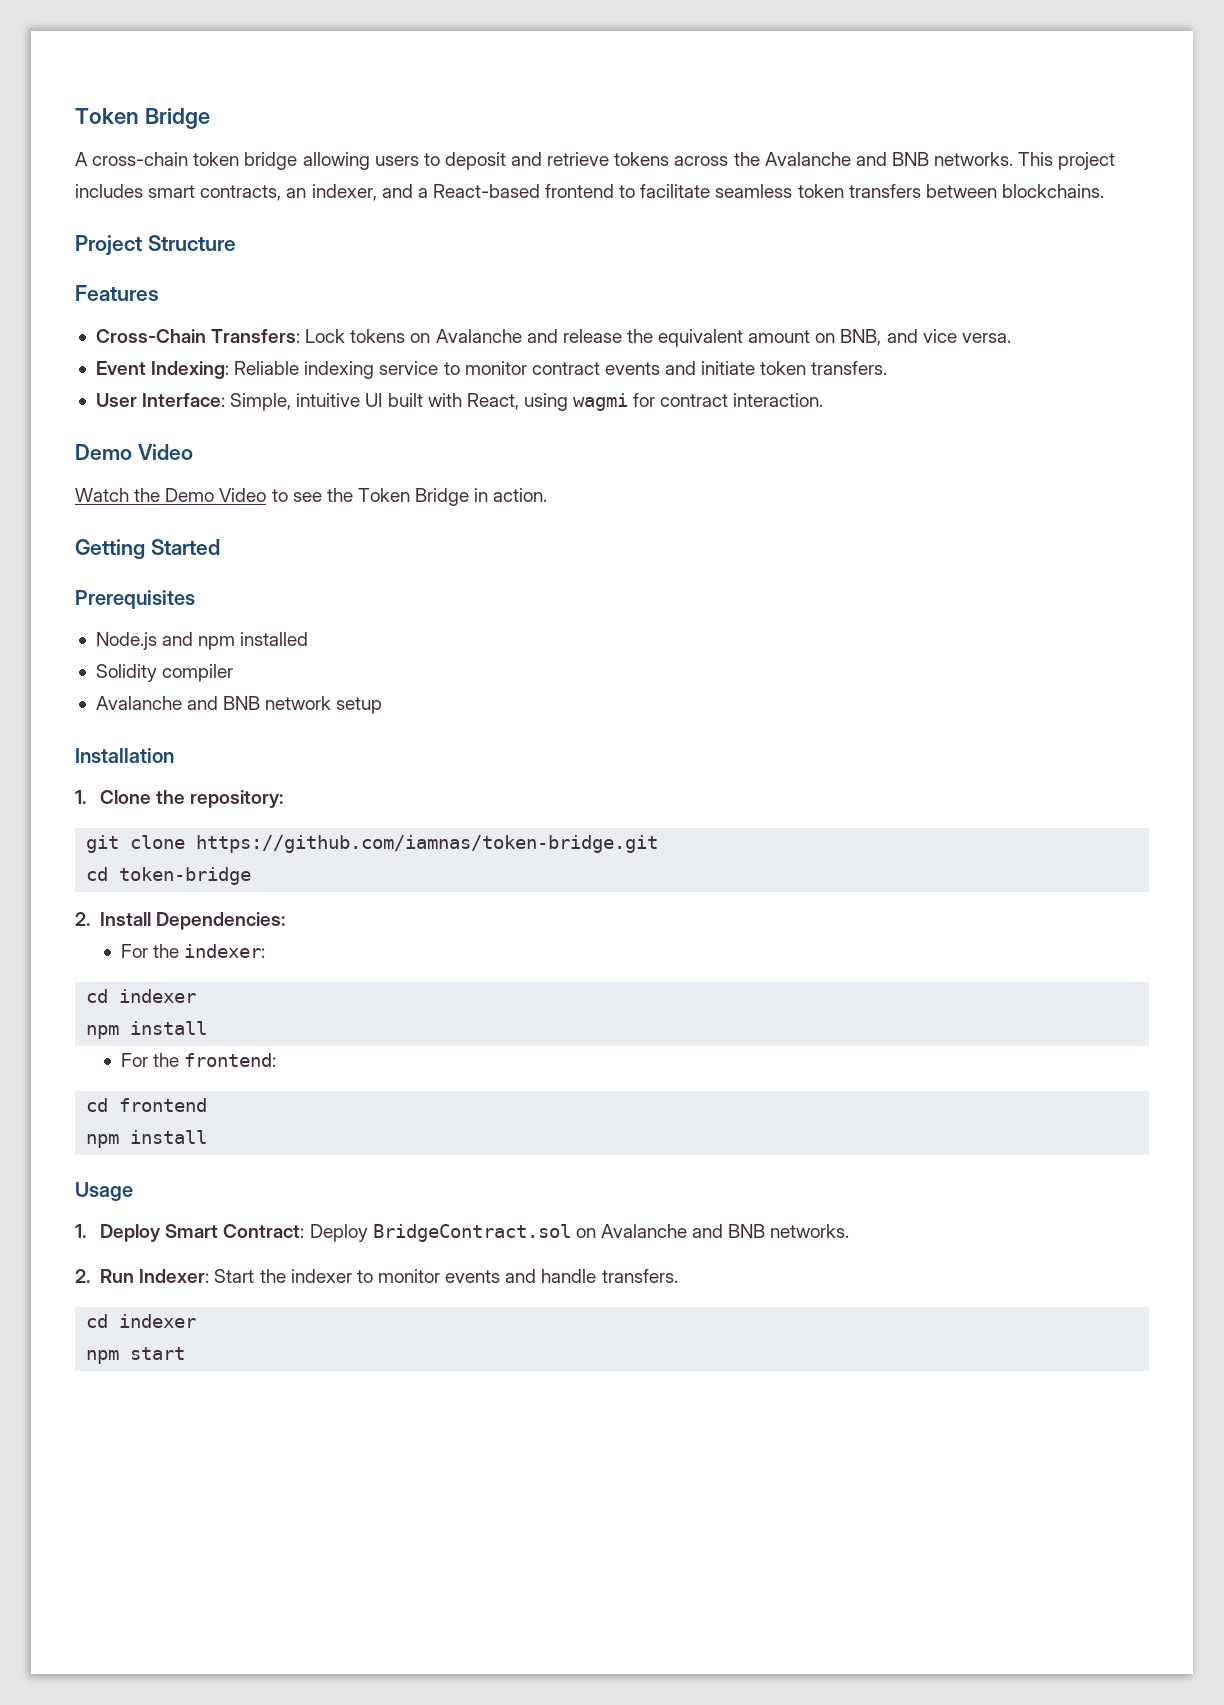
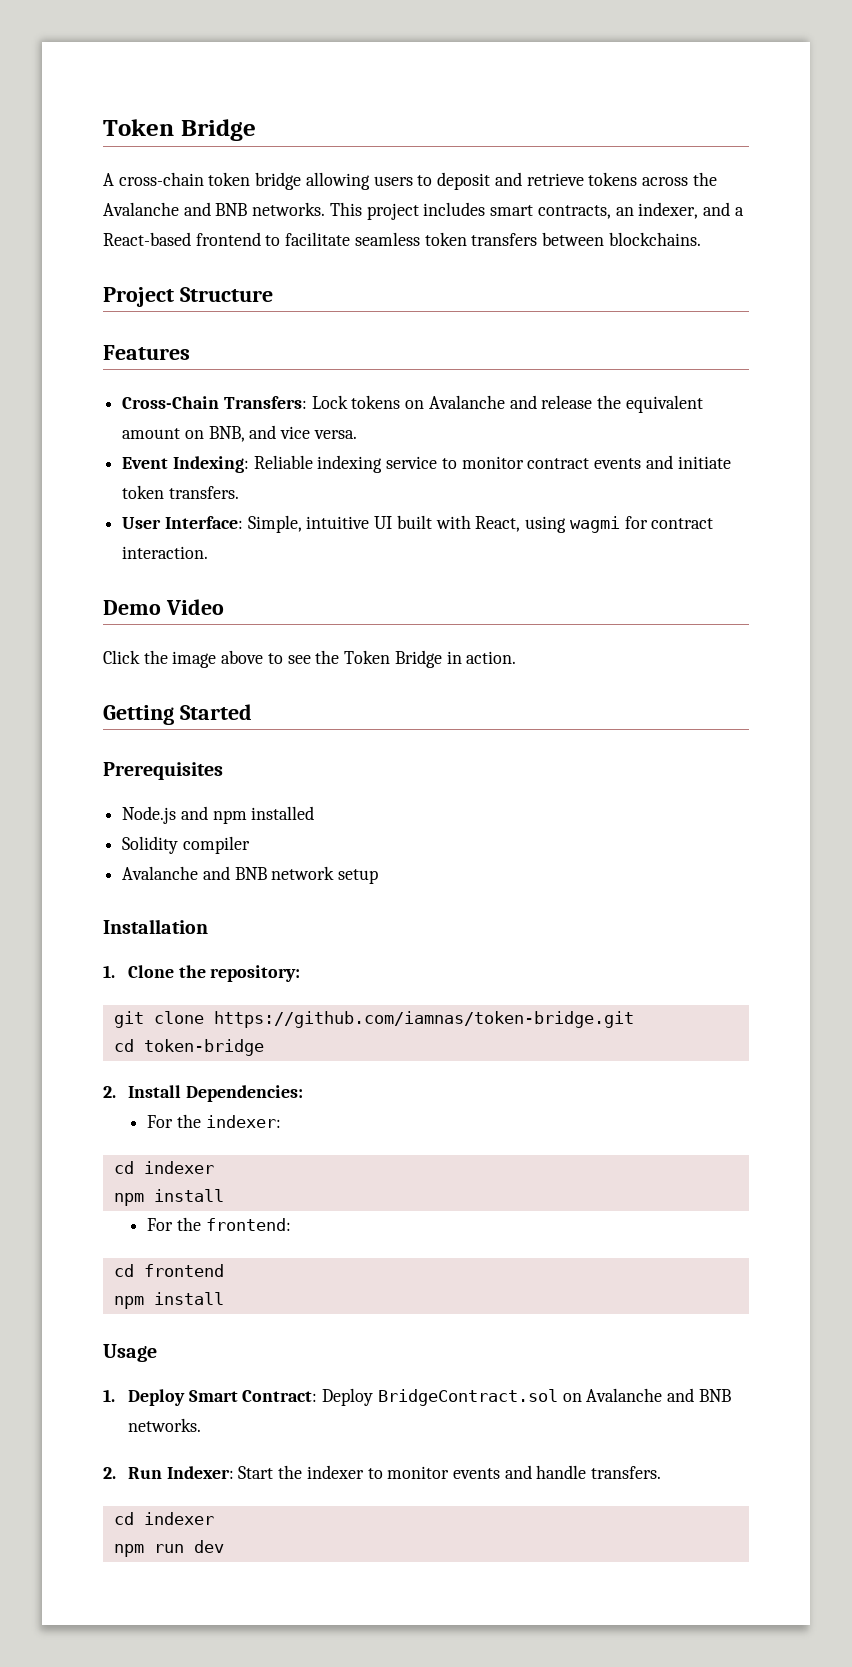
- Watch the Demo Video to see the Token Bridge in action.
+ Click the image above to see the Token Bridge in action.
- npm start
+ npm run dev

